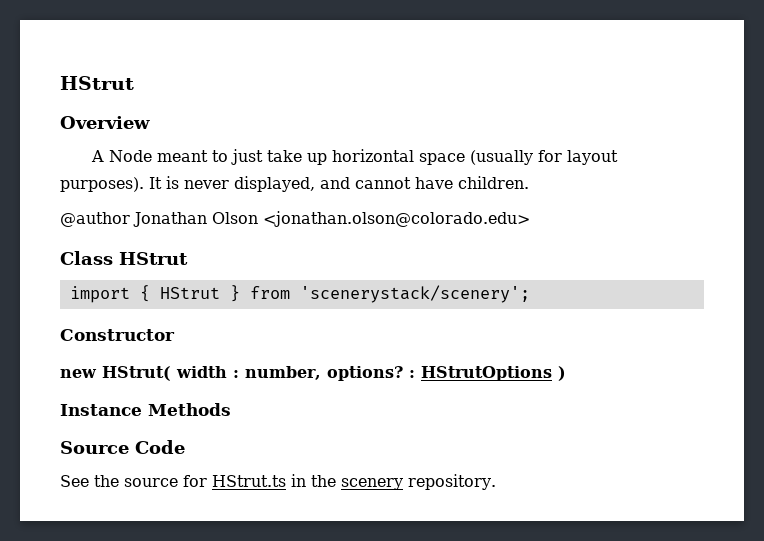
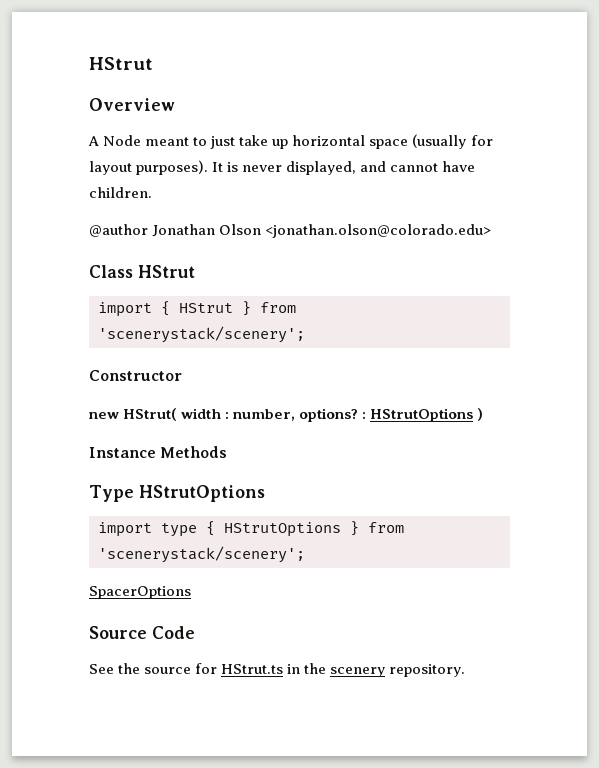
+ Type HStrutOptions
+ import type { HStrutOptions } from 'scenerystack/scenery';
+ SpacerOptions

